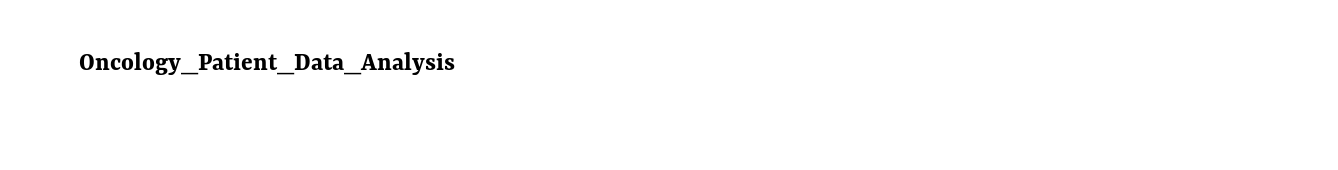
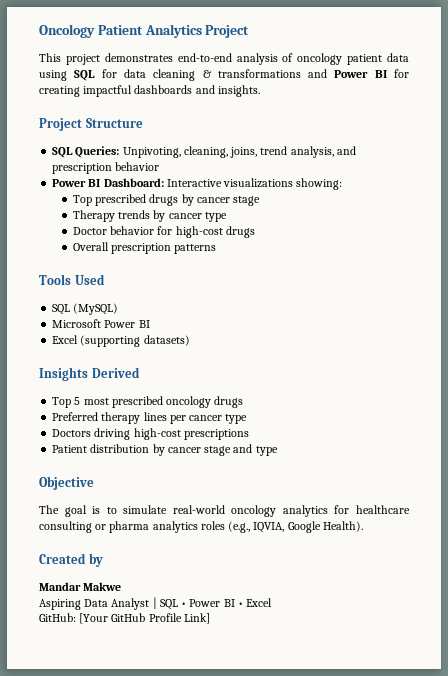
- Oncology_Patient_Data_Analysis
+ Oncology Patient Analytics Project
+ This project demonstrates end-to-end analysis of oncology patient data using SQL for data cleaning & transformations and Power BI for creating impactful dashboards and insights.
+ Project Structure
+ SQL Queries: Unpivoting, cleaning, joins, trend analysis, and prescription behavior
+ Power BI Dashboard: Interactive visualizations showing:
+ Top prescribed drugs by cancer stage
+ Therapy trends by cancer type
+ Doctor behavior for high-cost drugs
+ Overall prescription patterns
+ Tools Used
+ SQL (MySQL)
+ Microsoft Power BI
+ Excel (supporting datasets)
+ Insights Derived
+ Top 5 most prescribed oncology drugs
+ Preferred therapy lines per cancer type
+ Doctors driving high-cost prescriptions
+ Patient distribution by cancer stage and type
+ Objective
+ The goal is to simulate real-world oncology analytics for healthcare consulting or pharma analytics roles (e.g., IQVIA, Google Health).
+ Created by
+ Mandar Makwe
+ Aspiring Data Analyst | SQL • Power BI • Excel
+ GitHub: [Your GitHub Profile Link]

